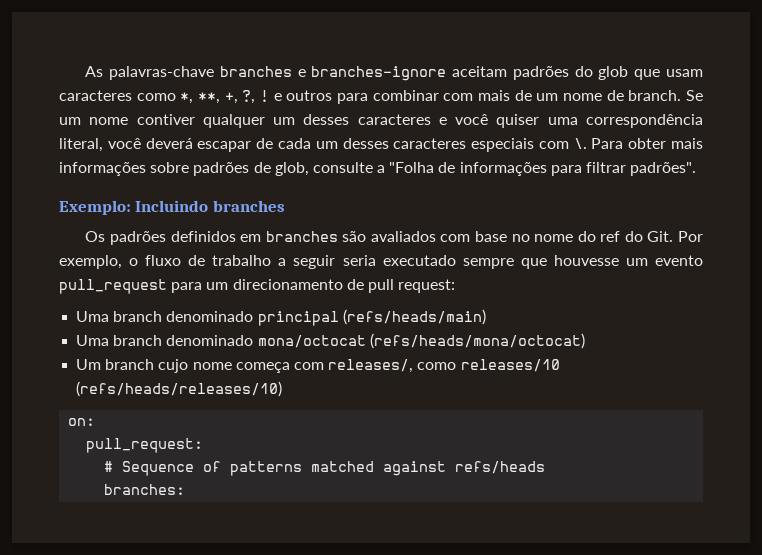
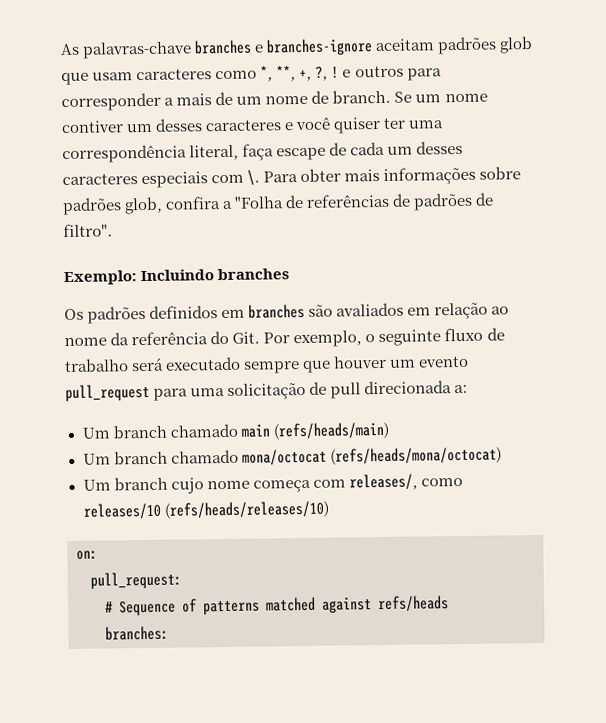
- As palavras-chave branches e branches-ignore aceitam padrões do glob que usam caracteres como *, **, +, ?, ! e outros para combinar com mais de um nome de branch.
+ As palavras-chave branches e branches-ignore aceitam padrões glob que usam caracteres como *, **, +, ?, ! e outros para corresponder a mais de um nome de branch.
- Se um nome contiver qualquer um desses caracteres e você quiser uma correspondência literal, você deverá escapar de cada um desses caracteres especiais com \.
+ Se um nome contiver um desses caracteres e você quiser ter uma correspondência literal, faça escape de cada um desses caracteres especiais com \.
- Para obter mais informações sobre padrões de glob, consulte a "Folha de informações para filtrar padrões".
+ Para obter mais informações sobre padrões glob, confira a "Folha de referências de padrões de filtro".
- Os padrões definidos em branches são avaliados com base no nome do ref do Git. Por exemplo, o fluxo de trabalho a seguir seria executado sempre que houvesse um evento pull_request para um direcionamento de pull request:
- Uma branch denominado principal (refs/heads/main)
- Uma branch denominado mona/octocat (refs/heads/mona/octocat)
+ Os padrões definidos em branches são avaliados em relação ao nome da referência do Git. Por exemplo, o seguinte fluxo de trabalho será executado sempre que houver um evento pull_request para uma solicitação de pull direcionada a:
+ Um branch chamado main (refs/heads/main)
+ Um branch chamado mona/octocat (refs/heads/mona/octocat)

